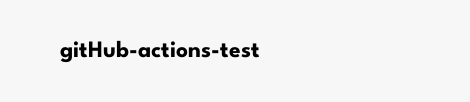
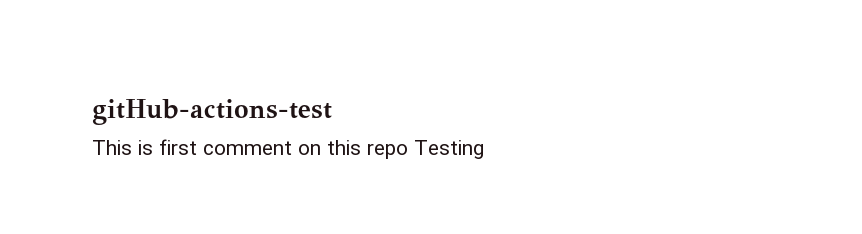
+ This is first comment on this repo Testing

